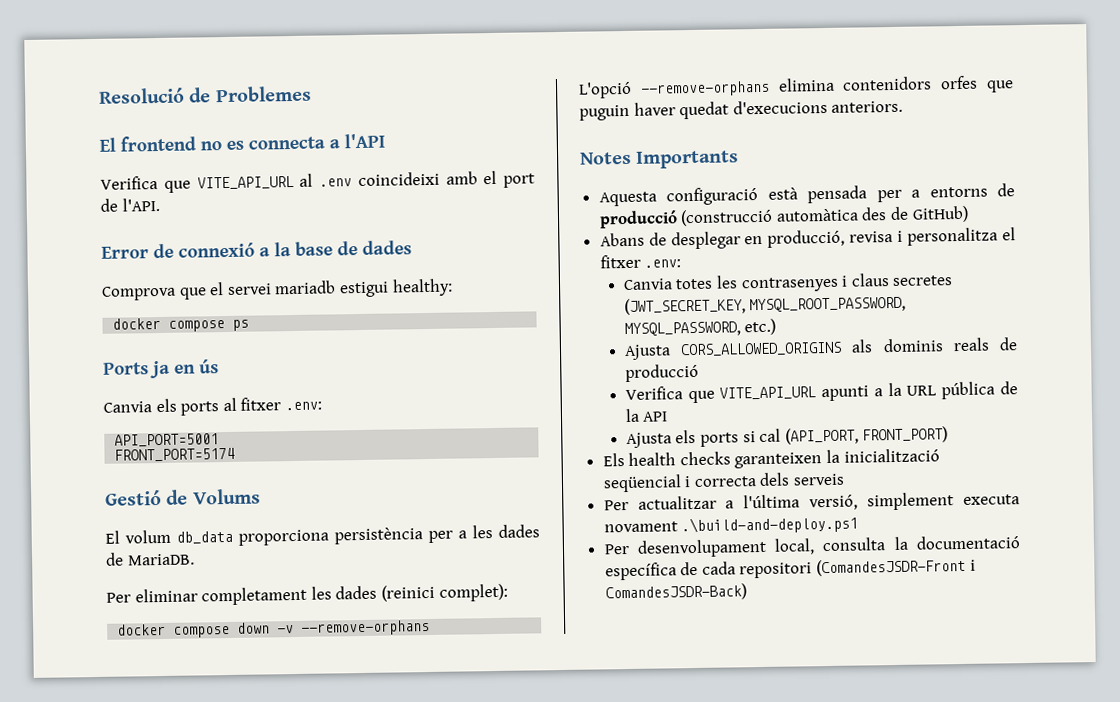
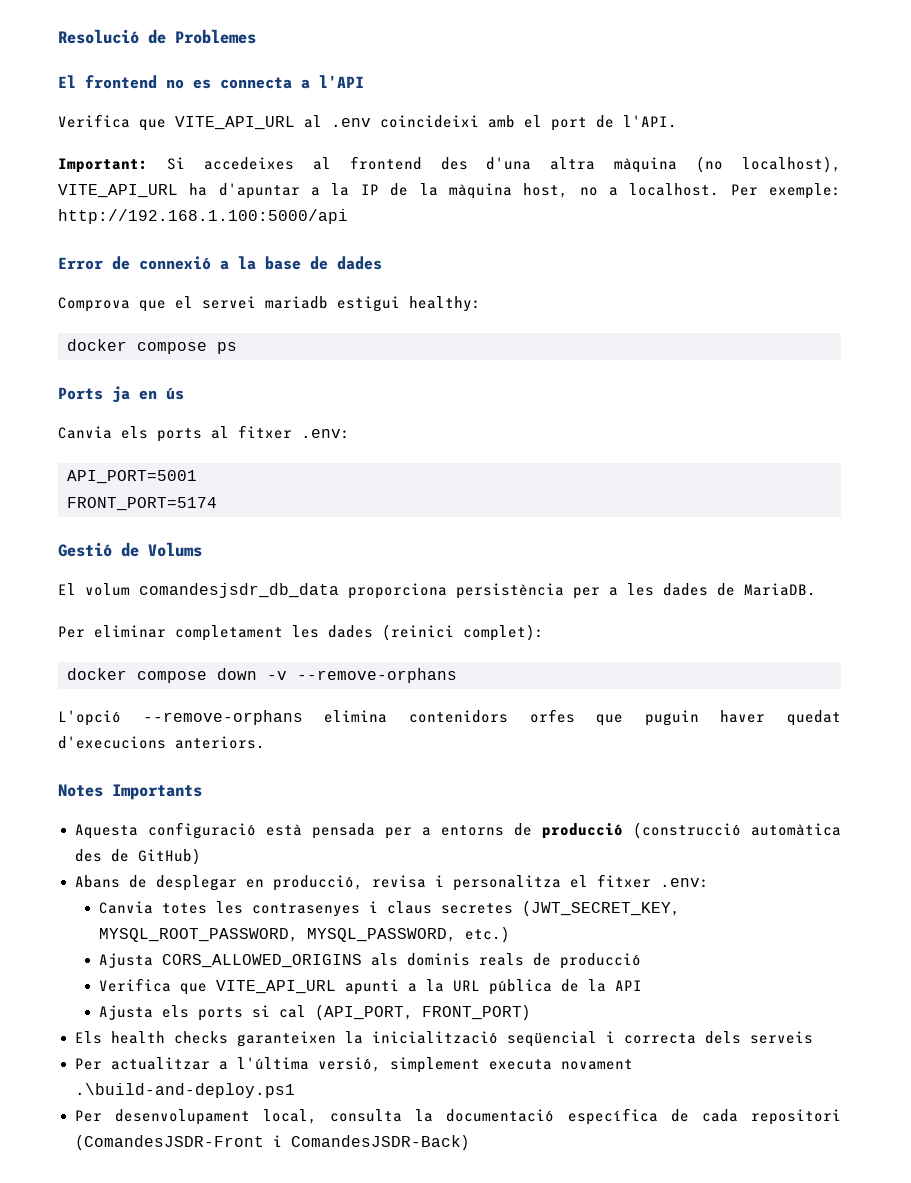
+ Important: Si accedeixes al frontend des d'una altra màquina (no localhost), VITE_API_URL ha d'apuntar a la IP de la màquina host, no a localhost. Per exemple: http://192.168.1.100:5000/api
- El volum db_data proporciona persistència per a les dades de MariaDB.
+ El volum comandesjsdr_db_data proporciona persistència per a les dades de MariaDB.

